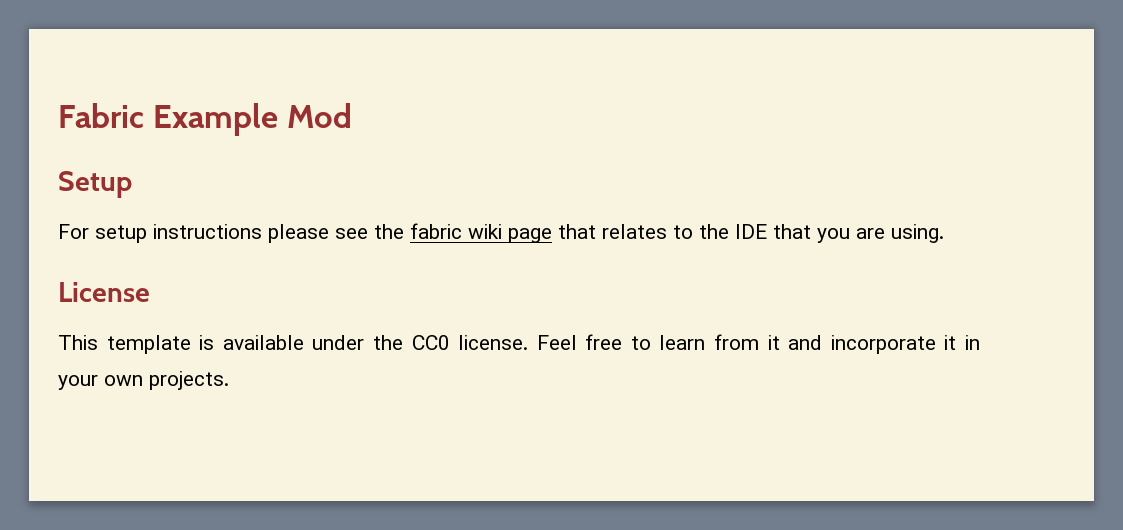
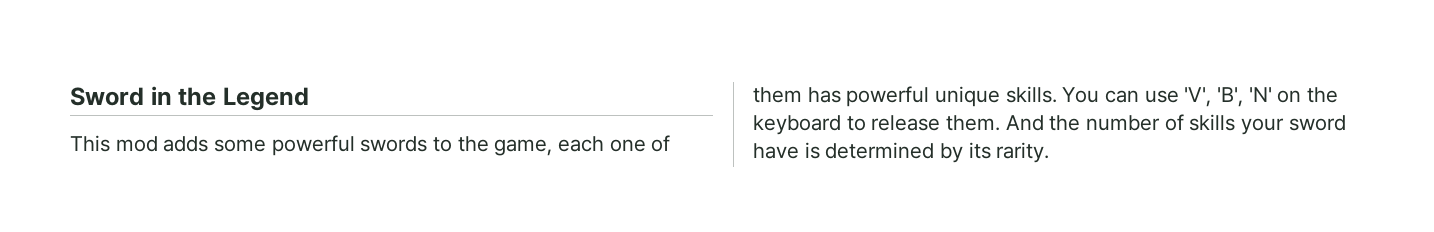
- Fabric Example Mod
- Setup
- For setup instructions please see the fabric wiki page that relates to the IDE that you are using.
- License
- This template is available under the CC0 license. Feel free to learn from it and incorporate it in your own projects.
+ Sword in the Legend
+ This mod adds some powerful swords to the game, each one of them has powerful unique skills. You can use 'V', 'B', 'N' on the keyboard to release them. And the number of skills your sword have is determined by its rarity.

